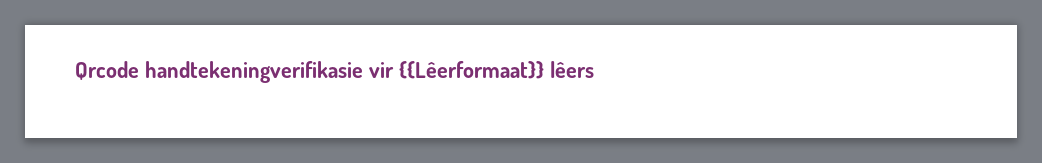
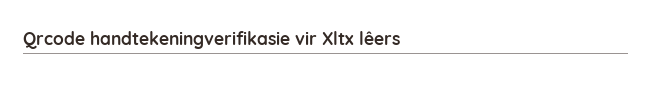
- Qrcode handtekeningverifikasie vir {{Lêerformaat}} lêers
+ Qrcode handtekeningverifikasie vir Xltx lêers

